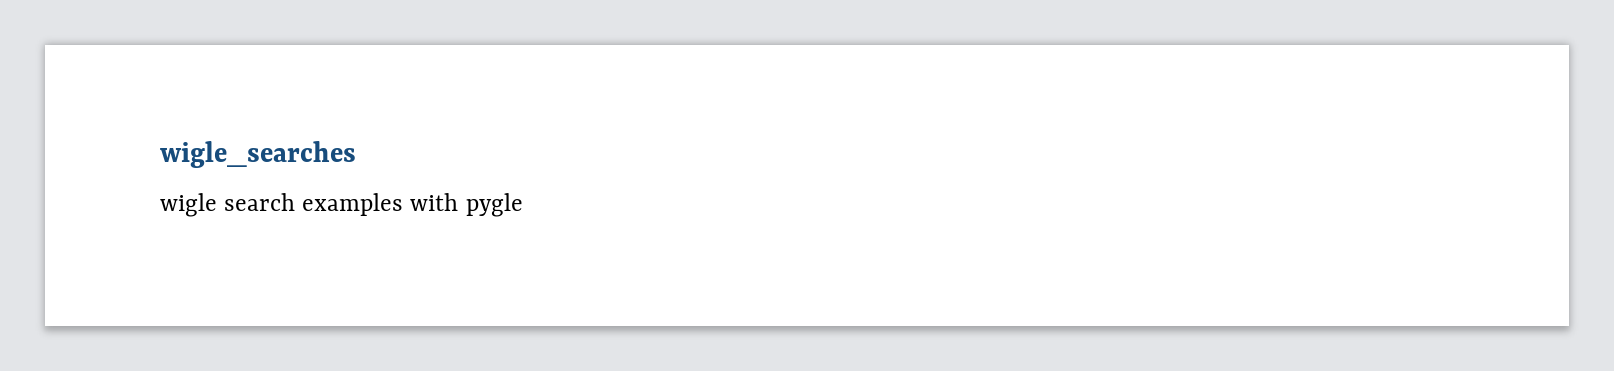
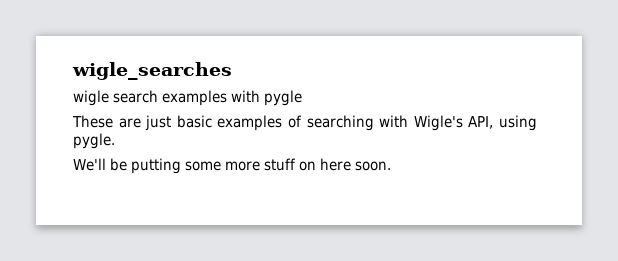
+ These are just basic examples of searching with Wigle's API, using pygle.
+ We'll be putting some more stuff on here soon.

